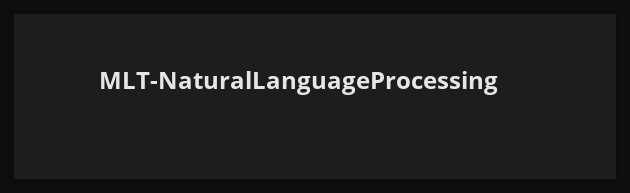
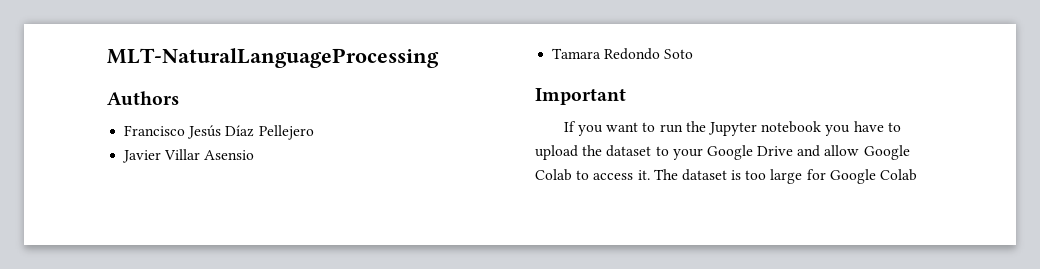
+ Authors
+ Francisco Jesús Díaz Pellejero
+ Javier Villar Asensio
+ Tamara Redondo Soto
+ Important
+ If you want to run the Jupyter notebook you have to upload the dataset to your Google Drive and allow Google Colab to access it. The dataset is too large for Google Colab

